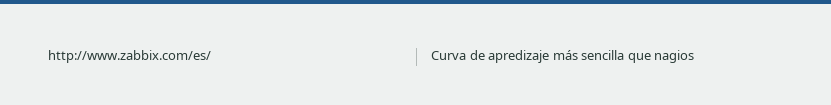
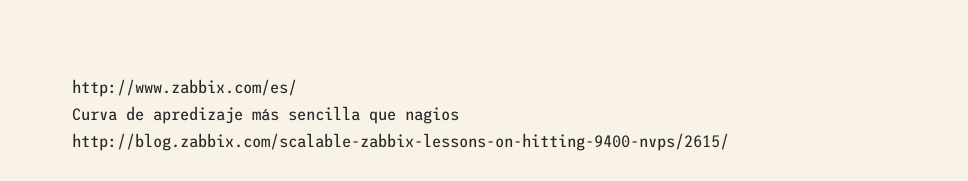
+ http://blog.zabbix.com/scalable-zabbix-lessons-on-hitting-9400-nvps/2615/

